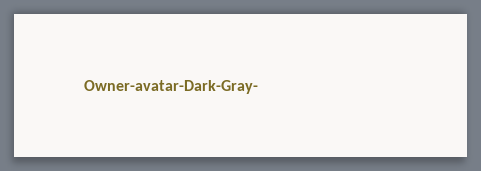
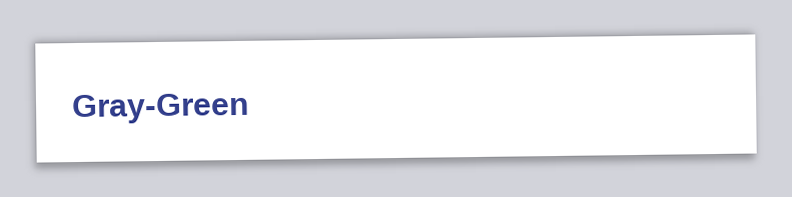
- Owner-avatar-Dark-Gray-
+ Gray-Green

